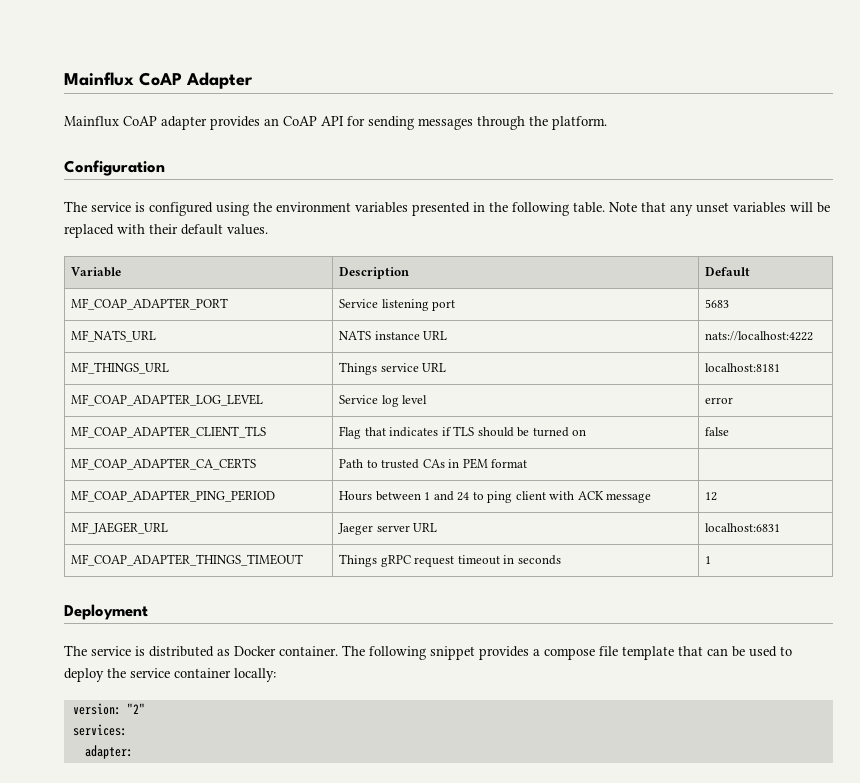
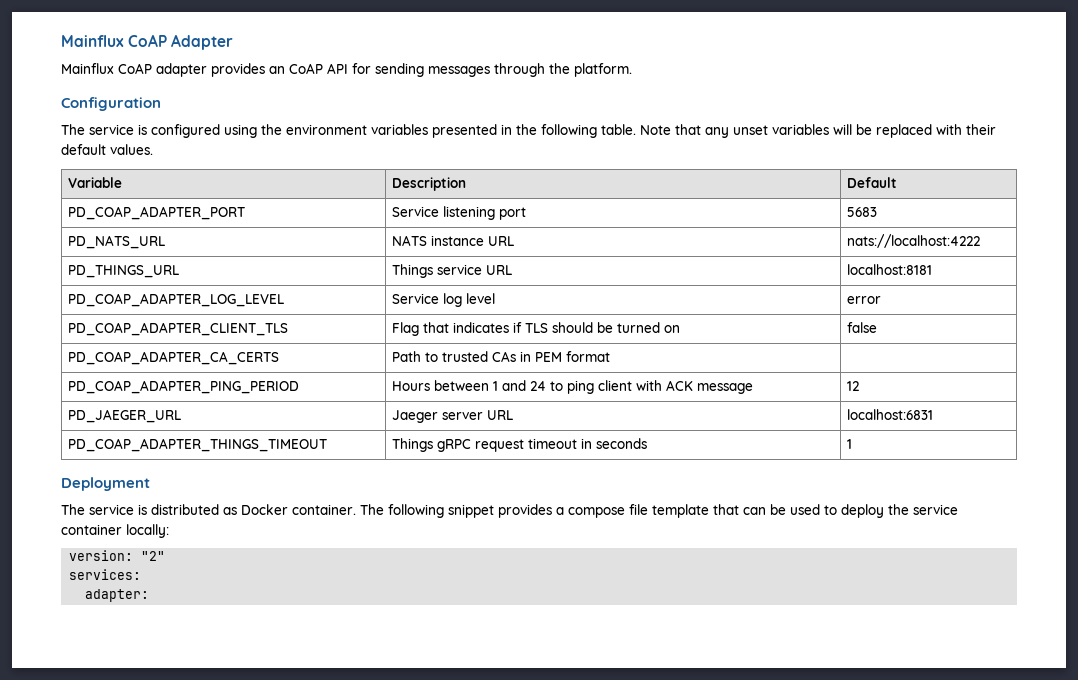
- MF_COAP_ADAPTER_PORT | Service listening port | 5683
+ PD_COAP_ADAPTER_PORT | Service listening port | 5683
- MF_NATS_URL | NATS instance URL | nats://localhost:4222
+ PD_NATS_URL | NATS instance URL | nats://localhost:4222
- MF_THINGS_URL | Things service URL | localhost:8181
+ PD_THINGS_URL | Things service URL | localhost:8181
- MF_COAP_ADAPTER_LOG_LEVEL | Service log level | error
+ PD_COAP_ADAPTER_LOG_LEVEL | Service log level | error
- MF_COAP_ADAPTER_CLIENT_TLS | Flag that indicates if TLS should be turned on | false
+ PD_COAP_ADAPTER_CLIENT_TLS | Flag that indicates if TLS should be turned on | false
- MF_COAP_ADAPTER_CA_CERTS | Path to trusted CAs in PEM format |
+ PD_COAP_ADAPTER_CA_CERTS | Path to trusted CAs in PEM format |
- MF_COAP_ADAPTER_PING_PERIOD | Hours between 1 and 24 to ping client with ACK message | 12
+ PD_COAP_ADAPTER_PING_PERIOD | Hours between 1 and 24 to ping client with ACK message | 12
- MF_JAEGER_URL | Jaeger server URL | localhost:6831
+ PD_JAEGER_URL | Jaeger server URL | localhost:6831
- MF_COAP_ADAPTER_THINGS_TIMEOUT | Things gRPC request timeout in seconds | 1
+ PD_COAP_ADAPTER_THINGS_TIMEOUT | Things gRPC request timeout in seconds | 1

